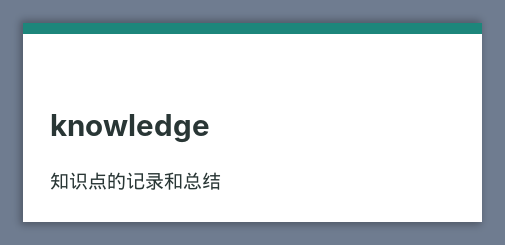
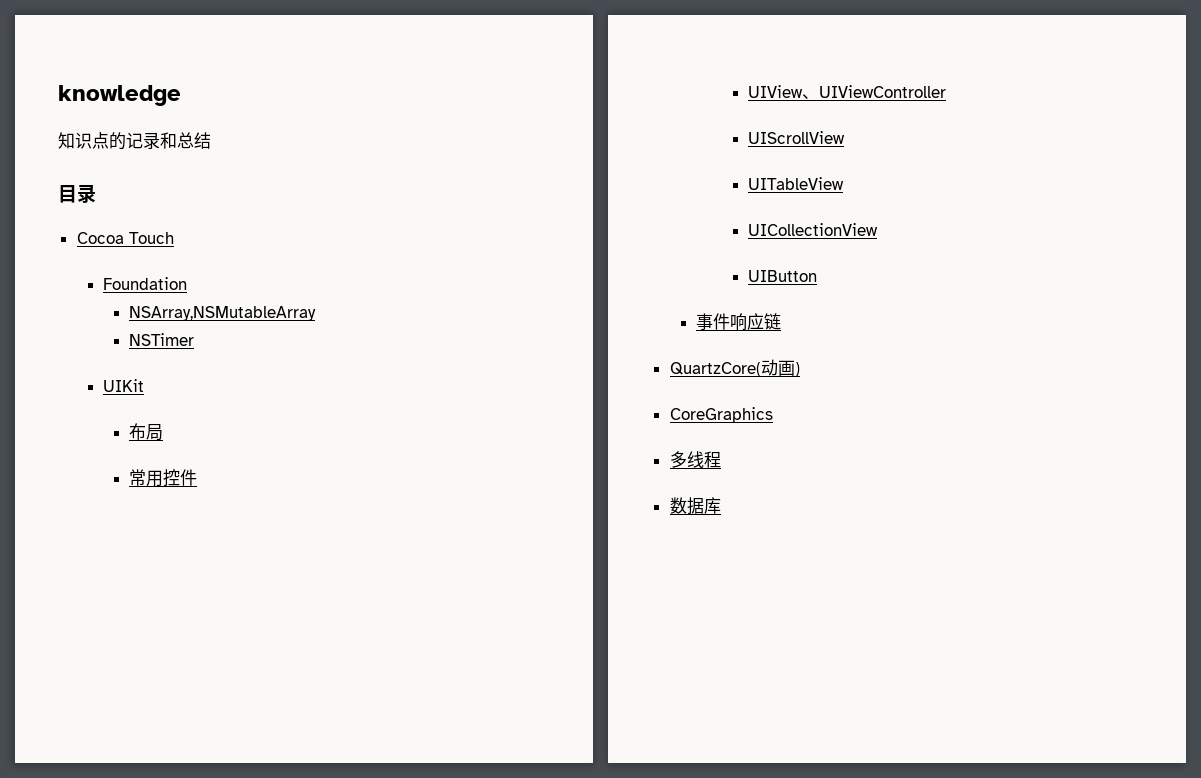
+ 目录
+ Cocoa Touch
+ Foundation
+ NSArray,NSMutableArray
+ NSTimer
+ UIKit
+ 布局
+ 常用控件
+ UIView、UIViewController
+ UIScrollView
+ UITableView
+ UICollectionView
+ UIButton
+ 事件响应链
+ QuartzCore(动画)
+ CoreGraphics
+ 多线程
+ 数据库

